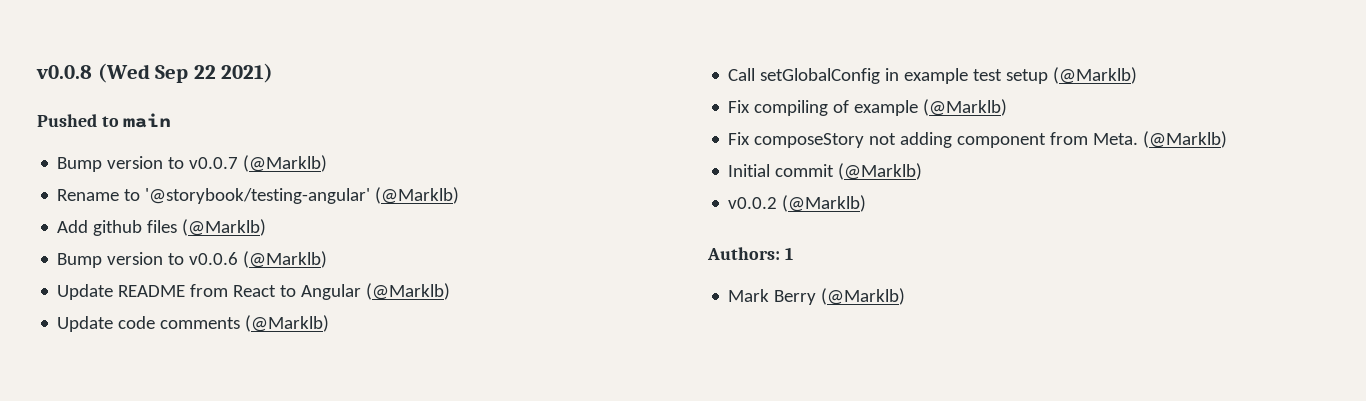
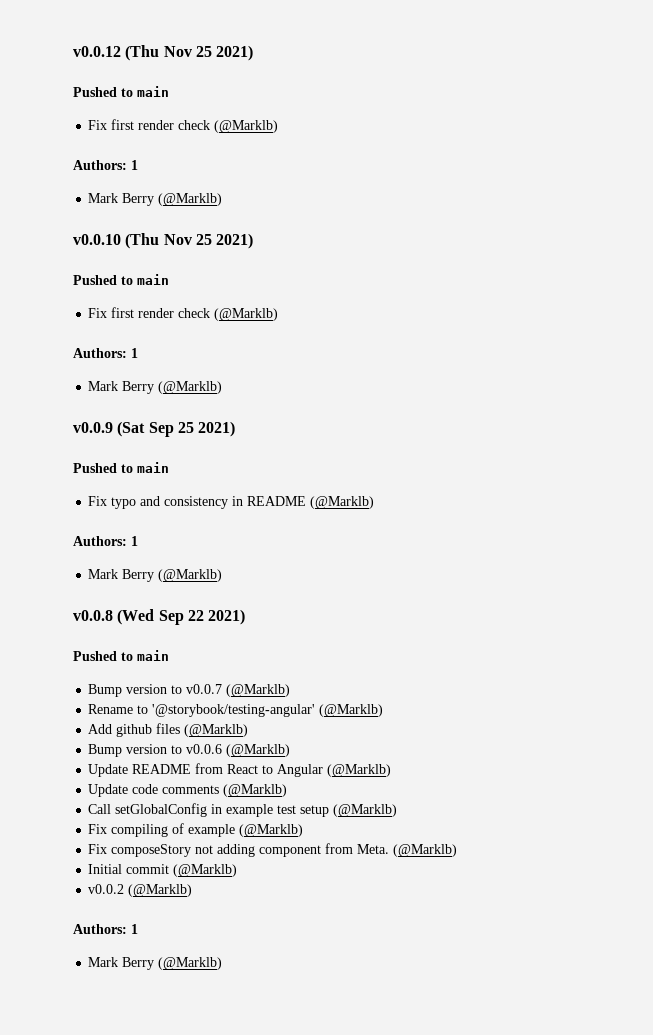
+ v0.0.12 (Thu Nov 25 2021)
+ Pushed to main
+ Fix first render check (@Marklb)
+ Authors: 1
+ Mark Berry (@Marklb)
+ v0.0.10 (Thu Nov 25 2021)
+ Pushed to main
+ Fix first render check (@Marklb)
+ Authors: 1
+ Mark Berry (@Marklb)
+ v0.0.9 (Sat Sep 25 2021)
+ Pushed to main
+ Fix typo and consistency in README (@Marklb)
+ Authors: 1
+ Mark Berry (@Marklb)

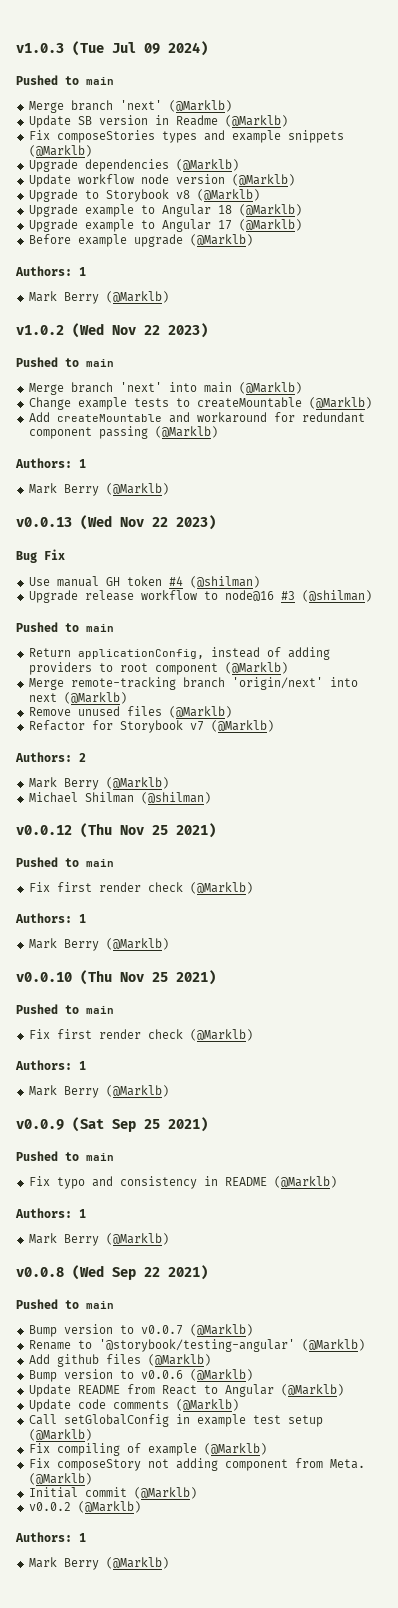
+ v1.0.3 (Tue Jul 09 2024)
+ Pushed to main
+ Merge branch 'next' (@Marklb)
+ Update SB version in Readme (@Marklb)
+ Fix composeStories types and example snippets (@Marklb)
+ Upgrade dependencies (@Marklb)
+ Update workflow node version (@Marklb)
+ Upgrade to Storybook v8 (@Marklb)
+ Upgrade example to Angular 18 (@Marklb)
+ Upgrade example to Angular 17 (@Marklb)
+ Before example upgrade (@Marklb)
+ Authors: 1
+ Mark Berry (@Marklb)
+ v1.0.2 (Wed Nov 22 2023)
+ Pushed to main
+ Merge branch 'next' into main (@Marklb)
+ Change example tests to createMountable (@Marklb)
+ Add createMountable and workaround for redundant component passing (@Marklb)
+ Authors: 1
+ Mark Berry (@Marklb)
+ v0.0.13 (Wed Nov 22 2023)
+ Bug Fix
+ Use manual GH token #4 (@shilman)
+ Upgrade release workflow to node@16 #3 (@shilman)
+ Pushed to main
+ Return applicationConfig, instead of adding providers to root component (@Marklb)
+ Merge remote-tracking branch 'origin/next' into next (@Marklb)
+ Remove unused files (@Marklb)
+ Refactor for Storybook v7 (@Marklb)
+ Authors: 2
+ Mark Berry (@Marklb)
+ Michael Shilman (@shilman)

